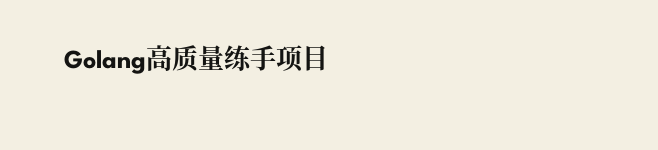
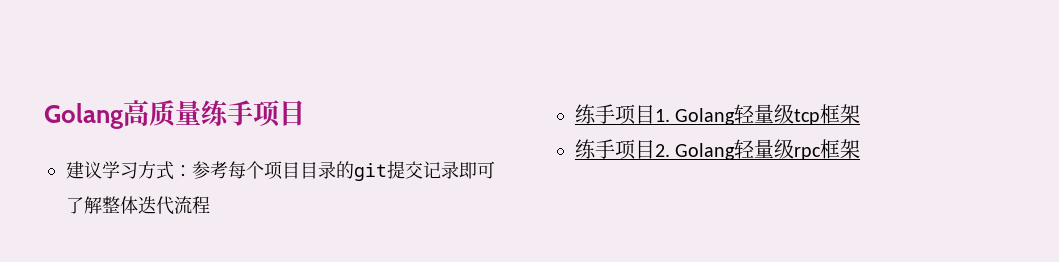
+ 建议学习方式：参考每个项目目录的git提交记录即可了解整体迭代流程
+ 练手项目1. Golang轻量级tcp框架
+ 练手项目2. Golang轻量级rpc框架

